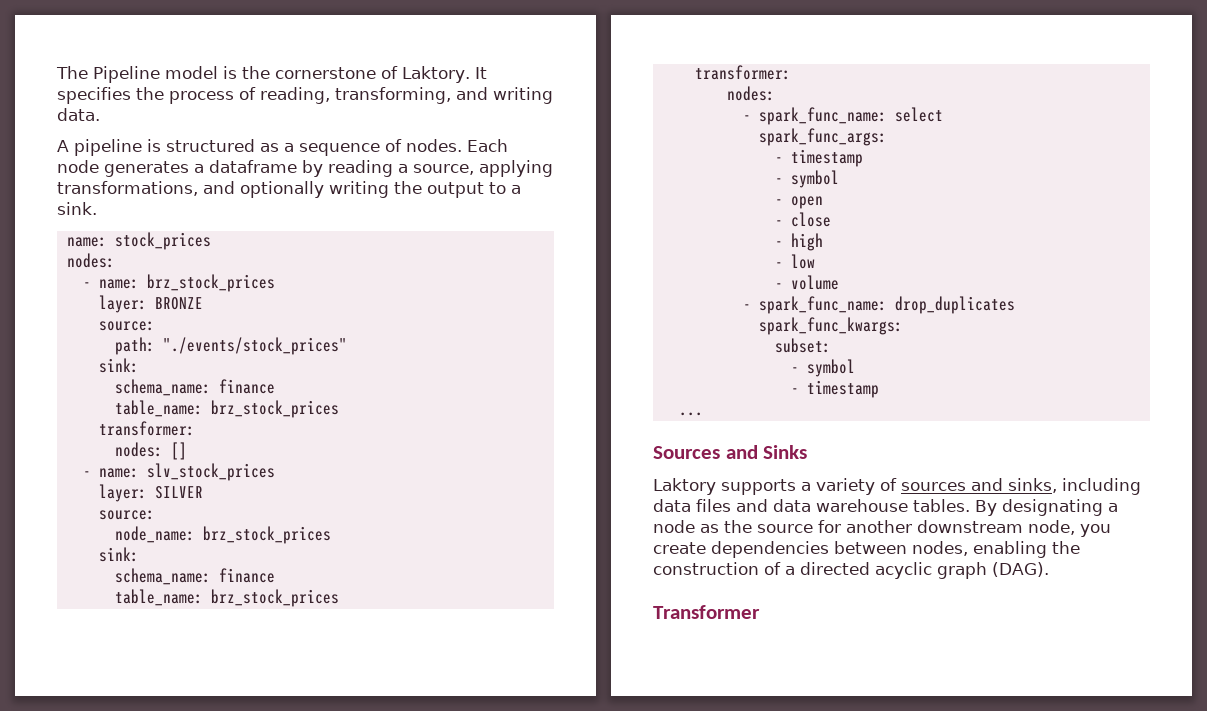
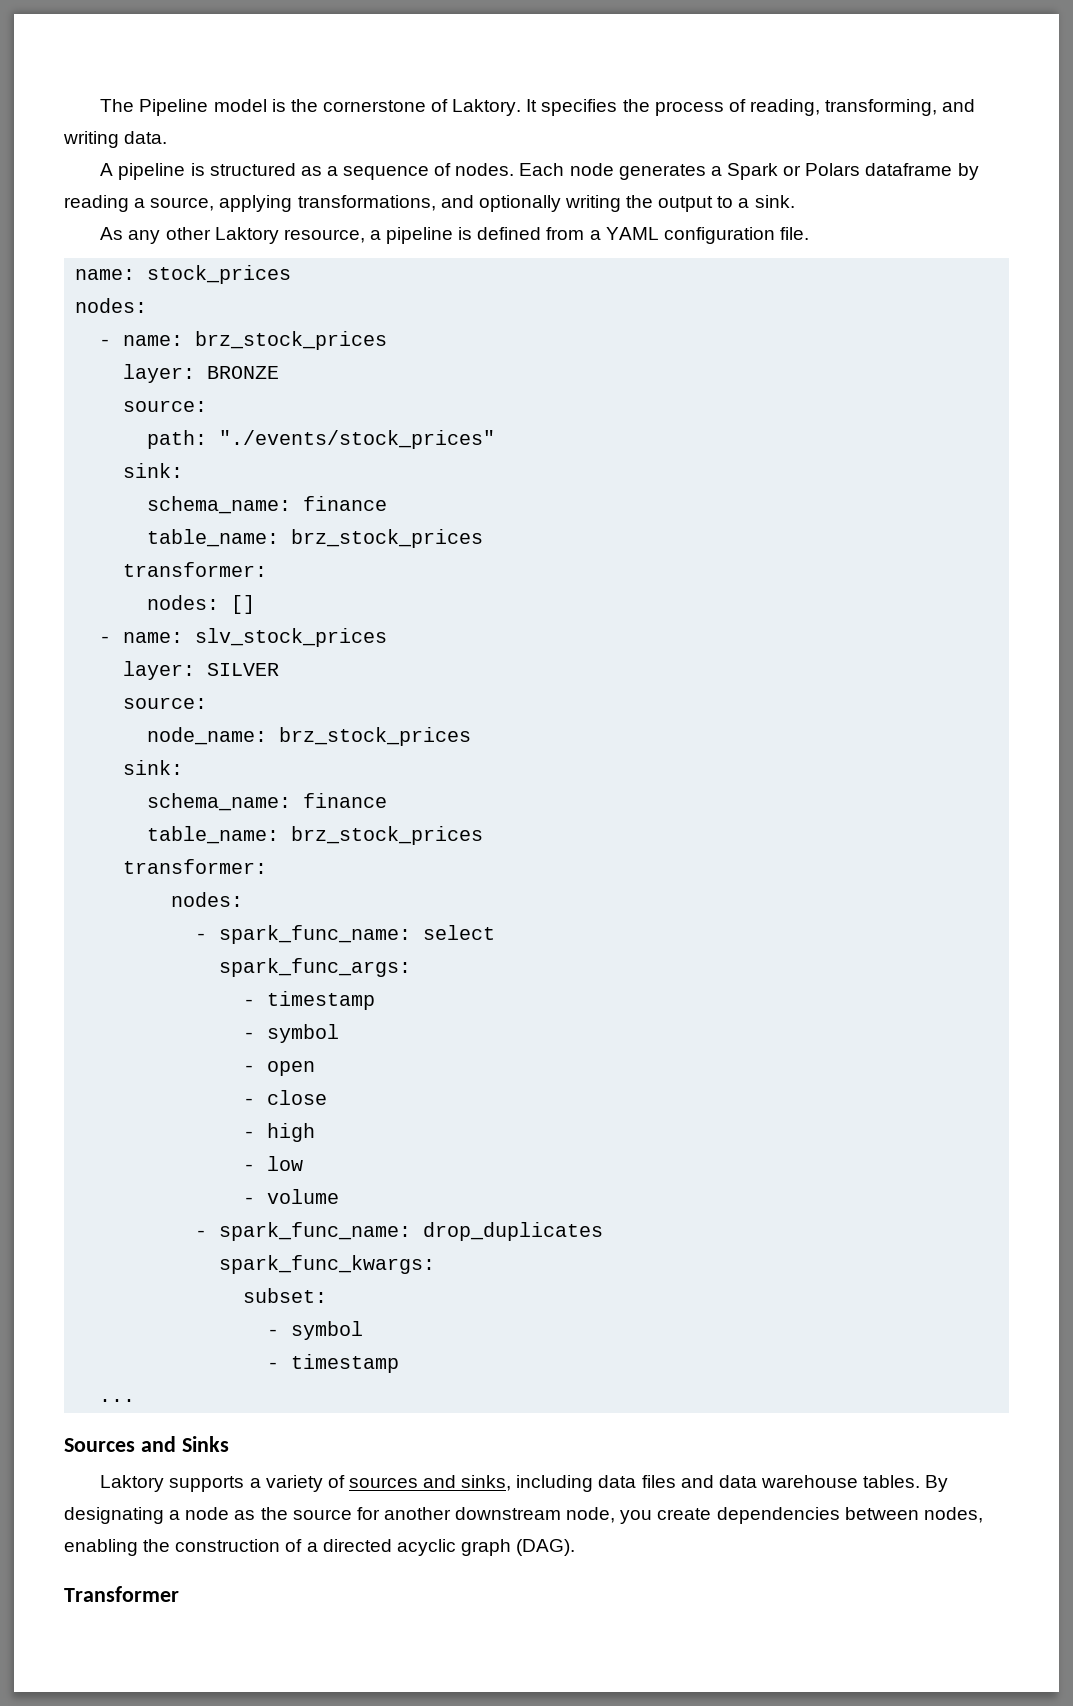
- Each node generates a dataframe by reading a source, applying transformations, and optionally writing the output to a sink.
+ Each node generates a Spark or Polars dataframe by reading a source, applying transformations, and optionally writing the output to a sink.
+ As any other Laktory resource, a pipeline is defined from a YAML configuration file.

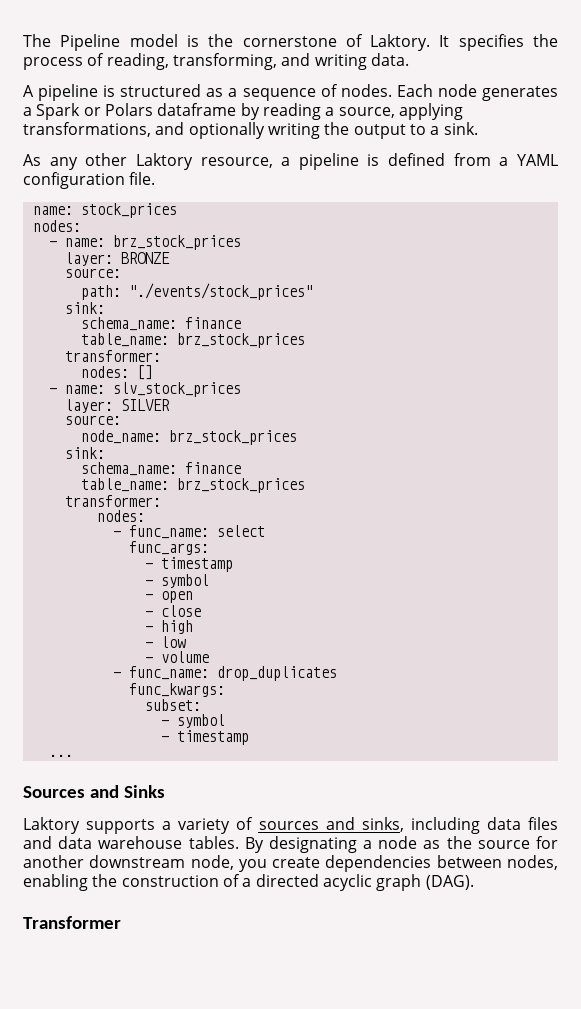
- - spark_func_name: select
+ - func_name: select
- spark_func_args:
+ func_args:
- - spark_func_name: drop_duplicates
+ - func_name: drop_duplicates
- spark_func_kwargs:
+ func_kwargs:

